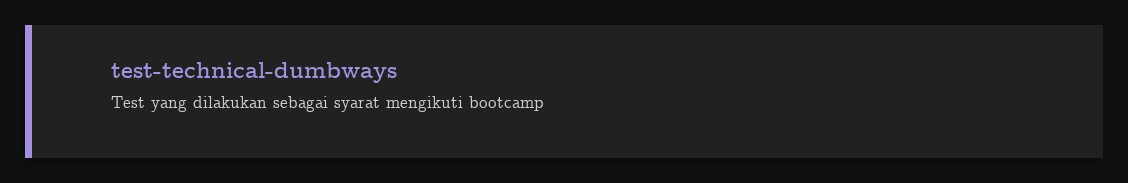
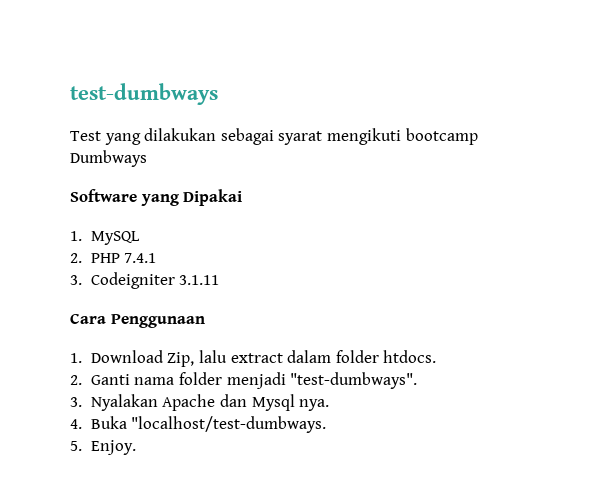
- test-technical-dumbways
+ test-dumbways
- Test yang dilakukan sebagai syarat mengikuti bootcamp
+ Test yang dilakukan sebagai syarat mengikuti bootcamp Dumbways
+ Software yang Dipakai
+ 1. MySQL
+ 2. PHP 7.4.1
+ 3. Codeigniter 3.1.11
+ Cara Penggunaan
+ 1. Download Zip, lalu extract dalam folder htdocs.
+ 2. Ganti nama folder menjadi "test-dumbways".
+ 3. Nyalakan Apache dan Mysql nya.
+ 4. Buka "localhost/test-dumbways.
+ 5. Enjoy.

